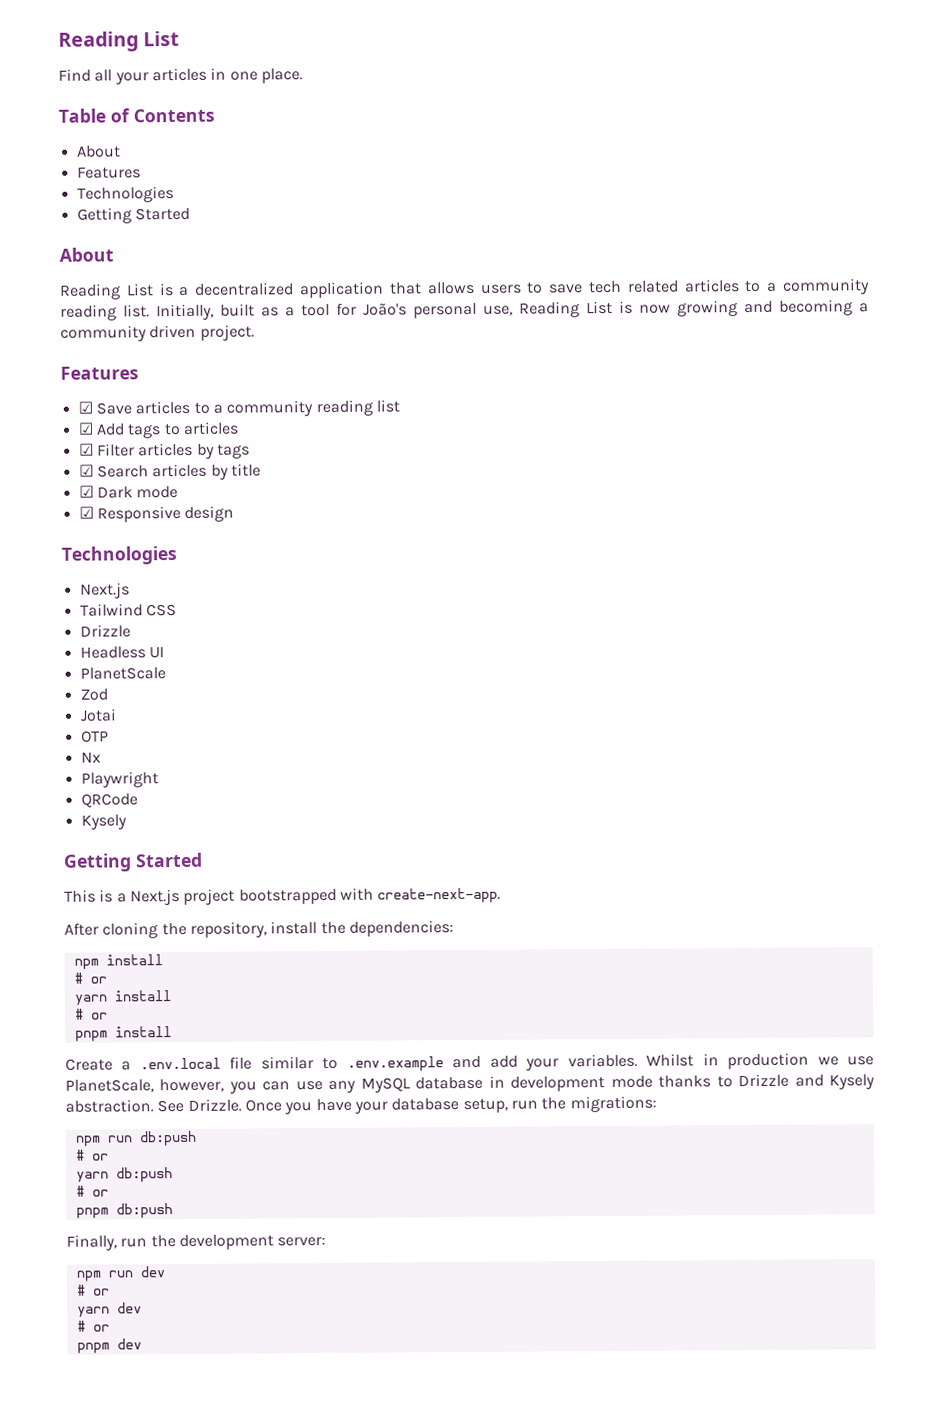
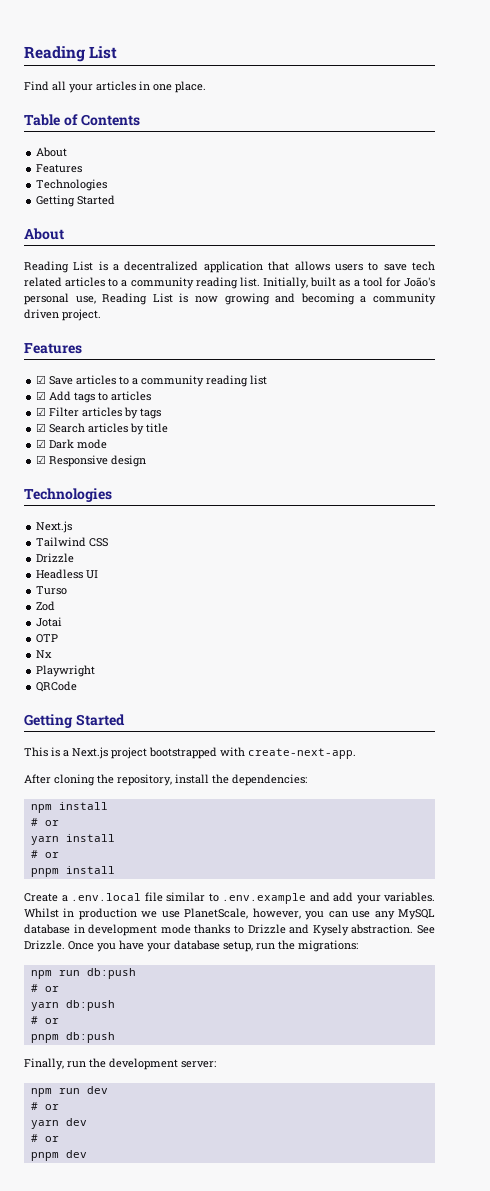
- PlanetScale
+ Turso
  QRCode
- Kysely

